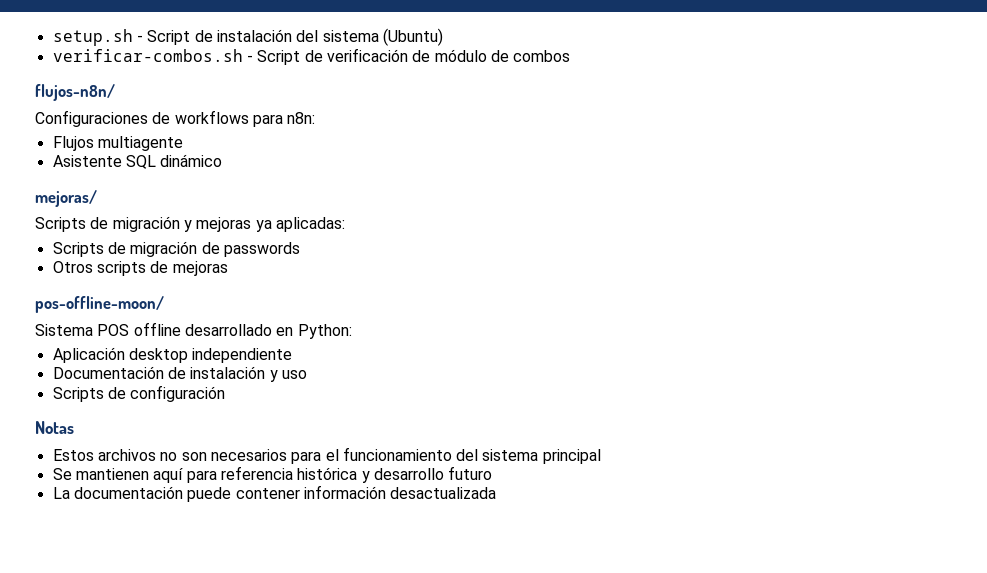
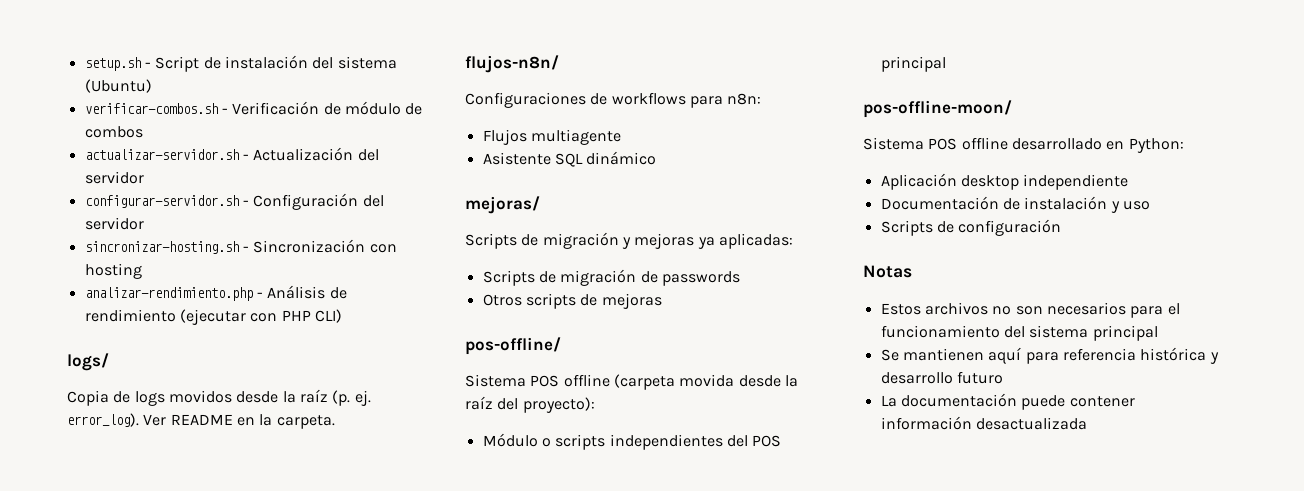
- verificar-combos.sh - Script de verificación de módulo de combos
+ verificar-combos.sh - Verificación de módulo de combos
+ actualizar-servidor.sh - Actualización del servidor
+ configurar-servidor.sh - Configuración del servidor
+ sincronizar-hosting.sh - Sincronización con hosting
+ analizar-rendimiento.php - Análisis de rendimiento (ejecutar con PHP CLI)
+ logs/
+ Copia de logs movidos desde la raíz (p. ej. error_log). Ver README en la carpeta.
+ pos-offline/
+ Sistema POS offline (carpeta movida desde la raíz del proyecto):
+ Módulo o scripts independientes del POS principal

